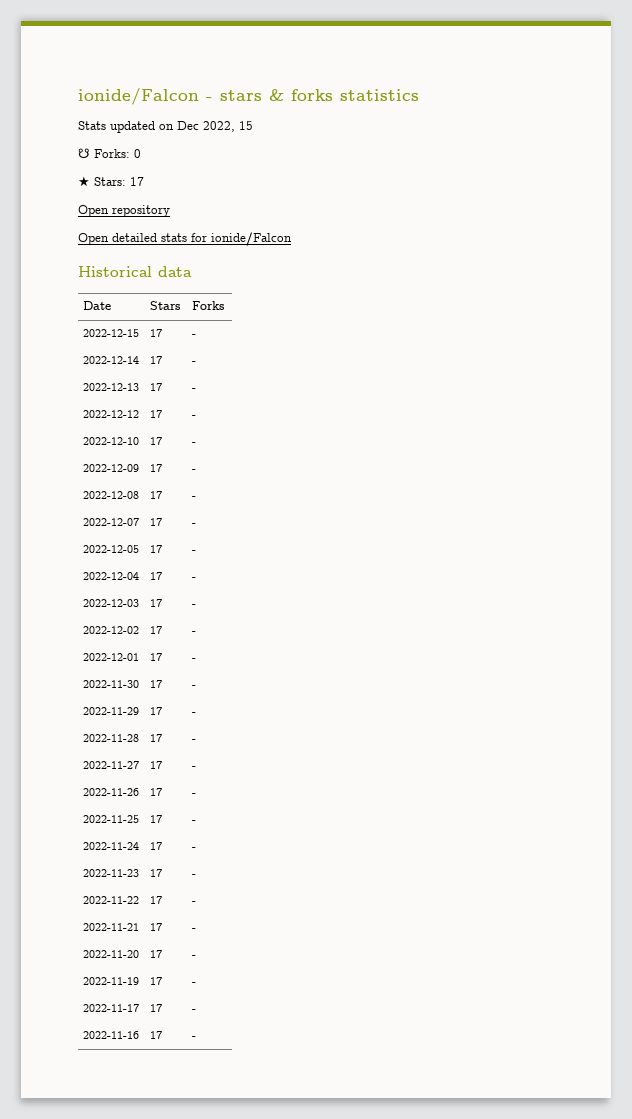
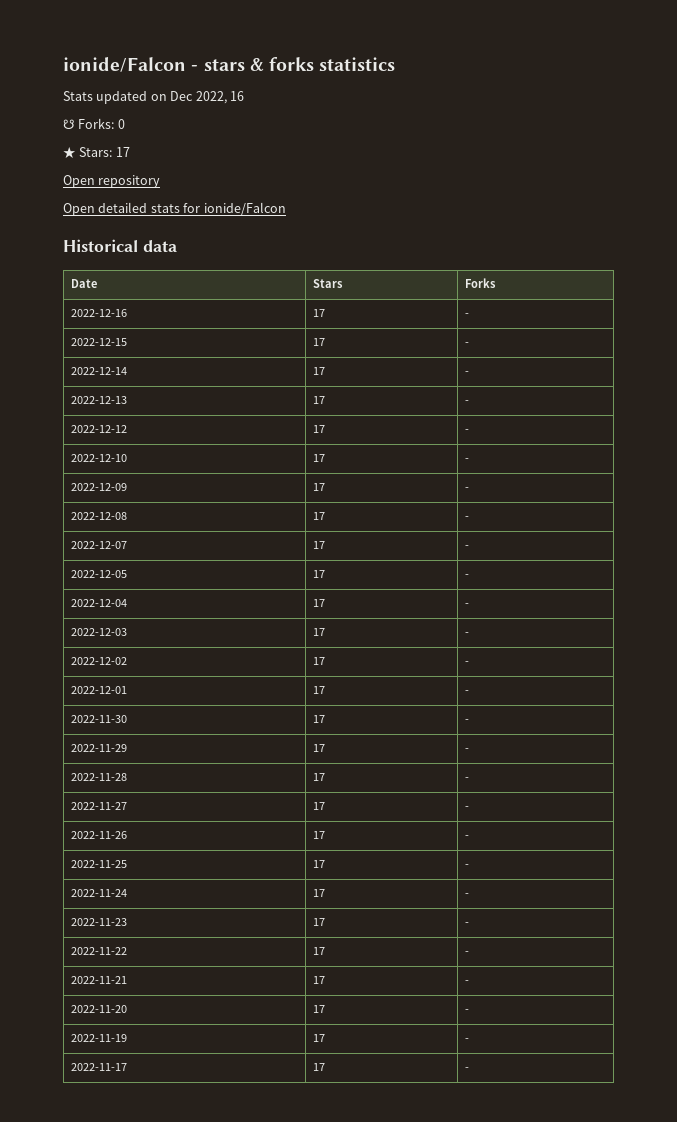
- Stats updated on Dec 2022, 15
+ Stats updated on Dec 2022, 16
+ 2022-12-16 | 17 | -
- 2022-11-16 | 17 | -

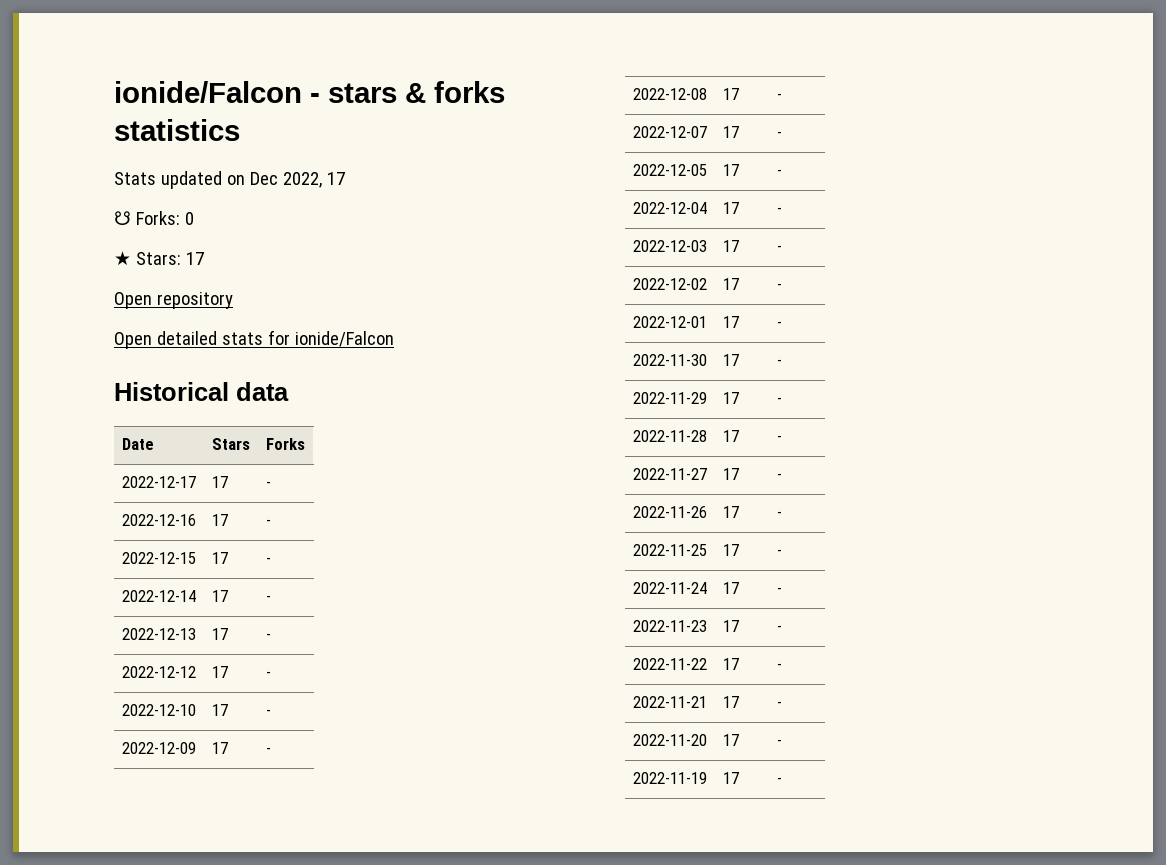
- Stats updated on Dec 2022, 16
+ Stats updated on Dec 2022, 17
+ 2022-12-17 | 17 | -
- 2022-11-17 | 17 | -

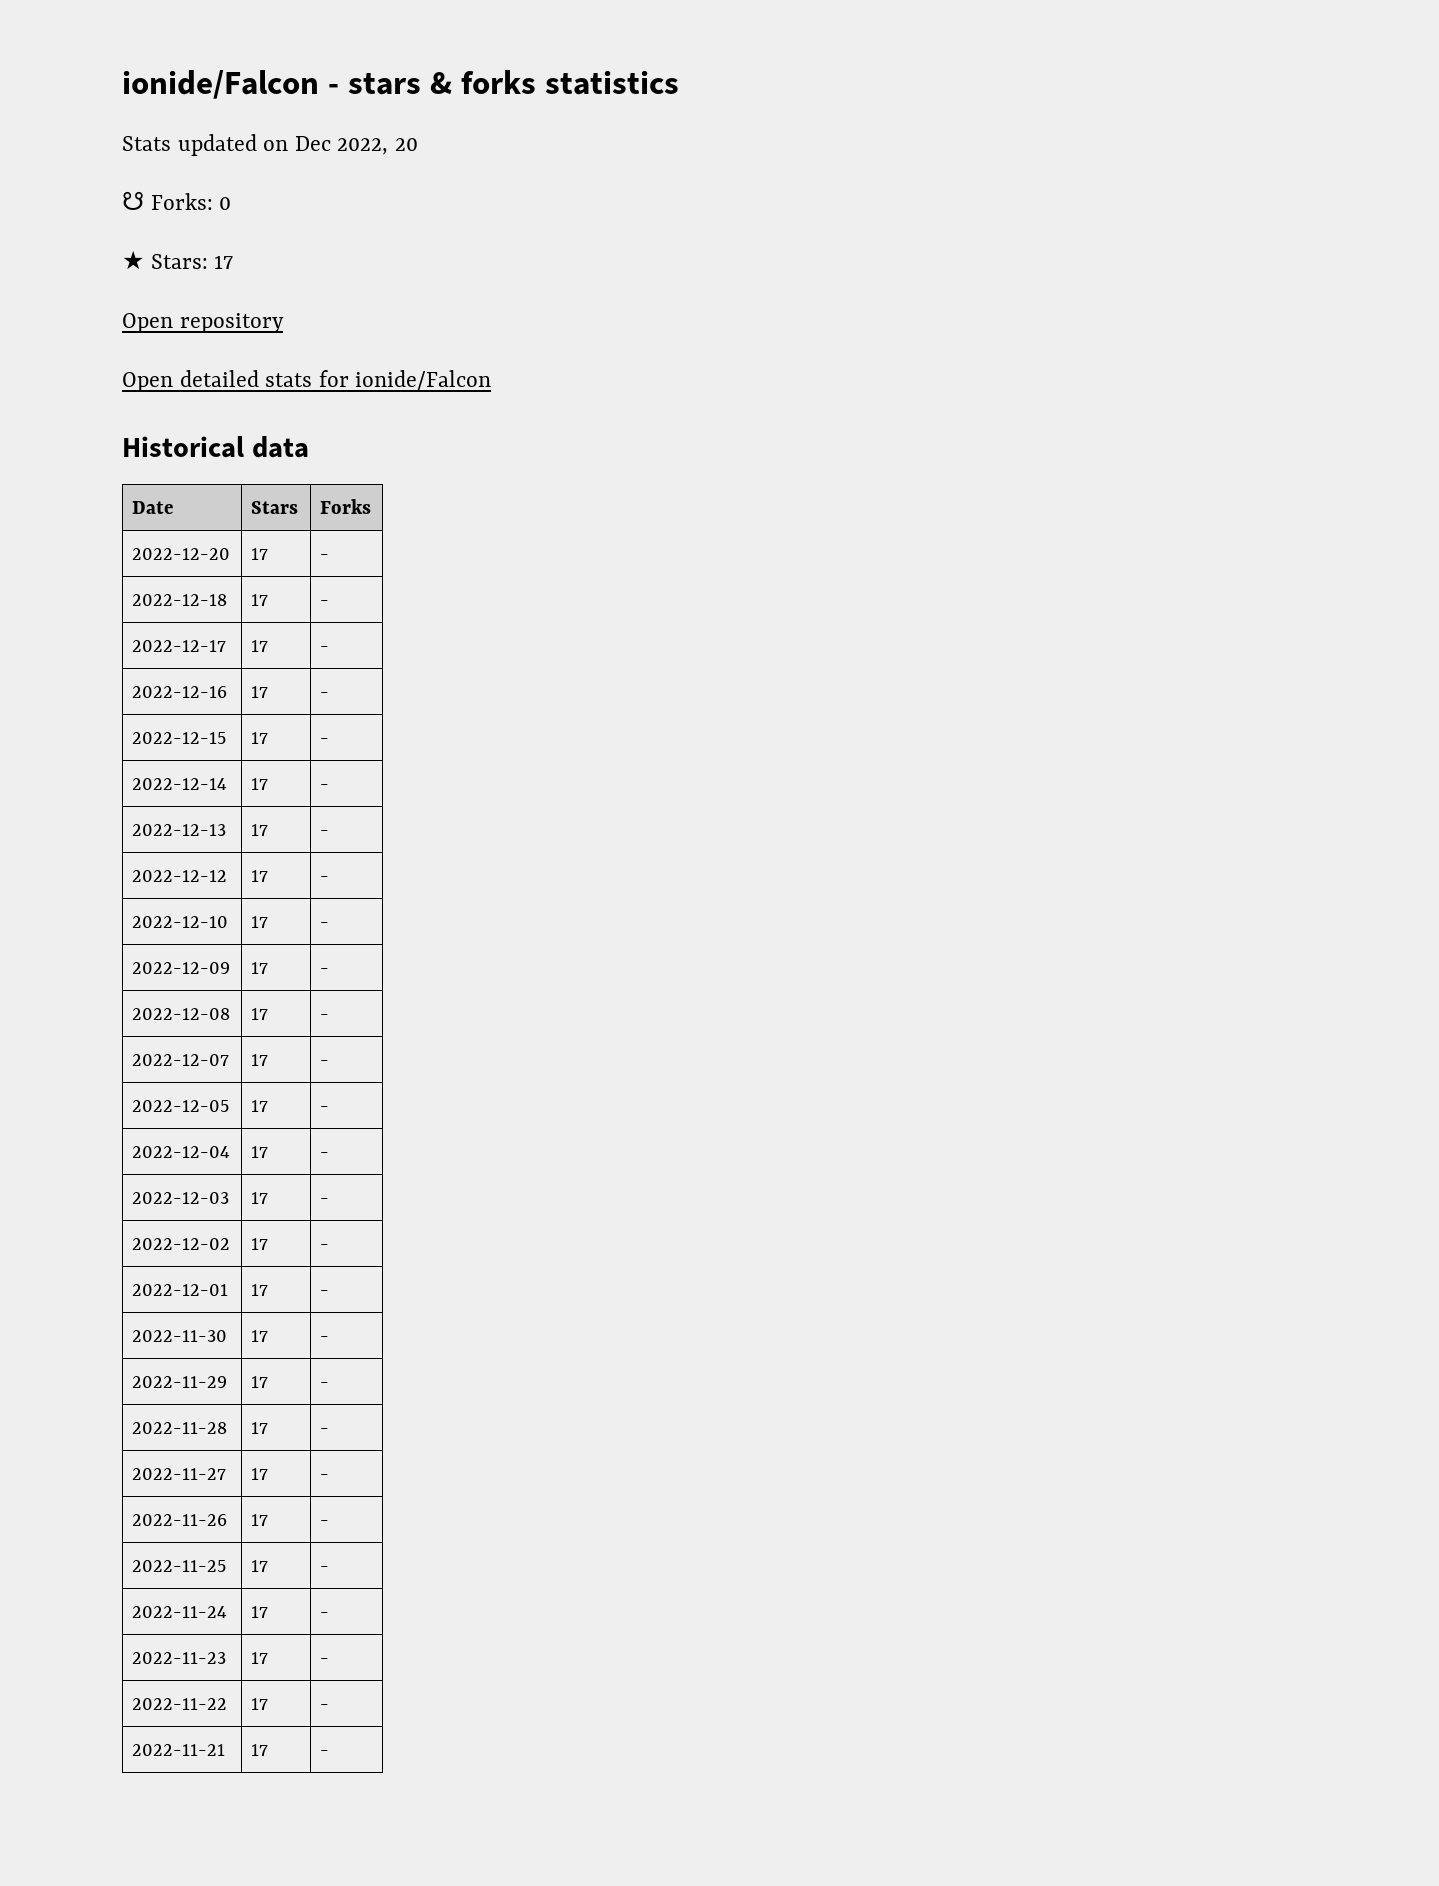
- Stats updated on Dec 2022, 17
+ Stats updated on Dec 2022, 20
+ 2022-12-20 | 17 | -
+ 2022-12-18 | 17 | -
- 2022-11-20 | 17 | -
- 2022-11-19 | 17 | -

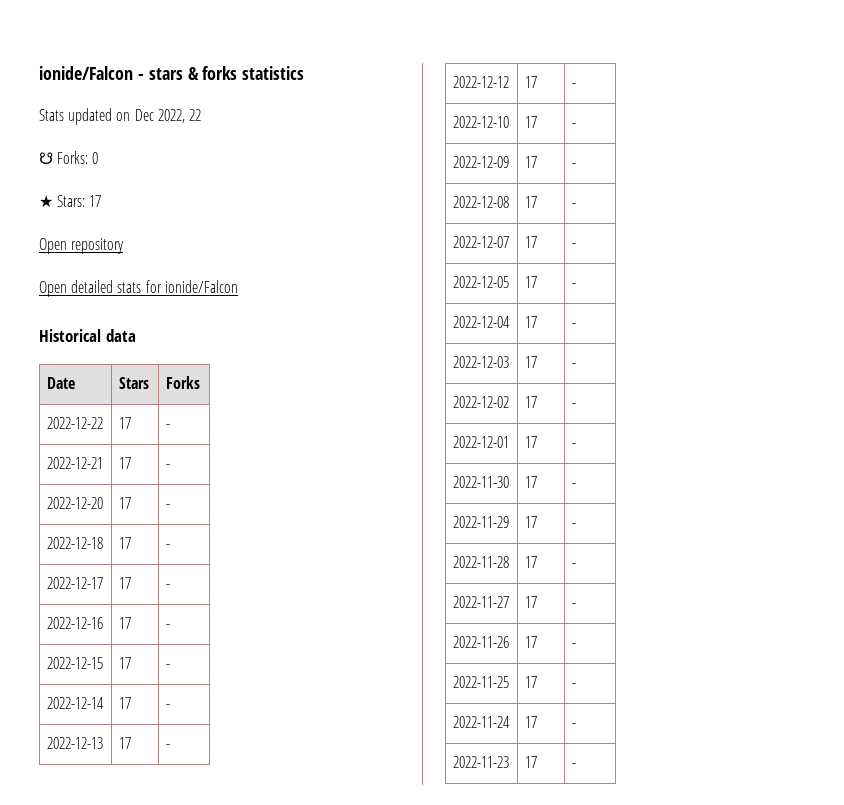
- Stats updated on Dec 2022, 20
+ Stats updated on Dec 2022, 22
+ 2022-12-22 | 17 | -
+ 2022-12-21 | 17 | -
- 2022-11-22 | 17 | -
- 2022-11-21 | 17 | -

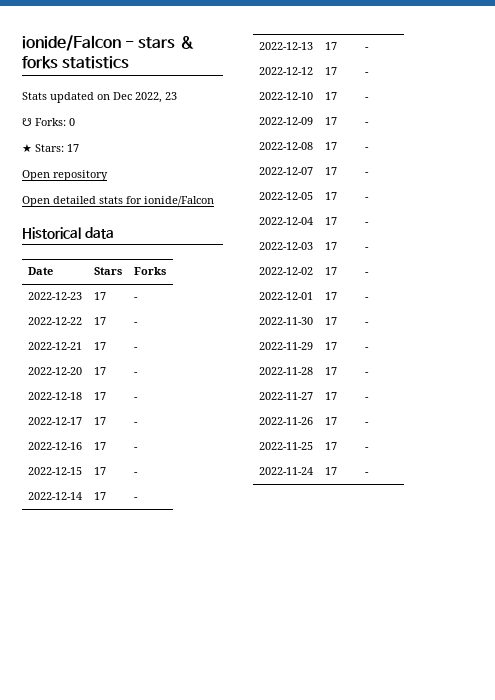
- Stats updated on Dec 2022, 22
+ Stats updated on Dec 2022, 23
+ 2022-12-23 | 17 | -
- 2022-11-23 | 17 | -

